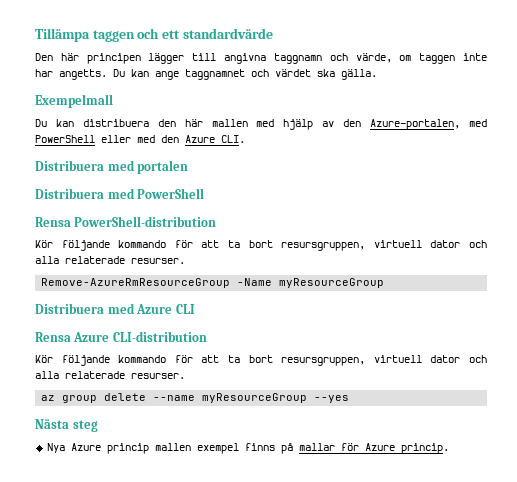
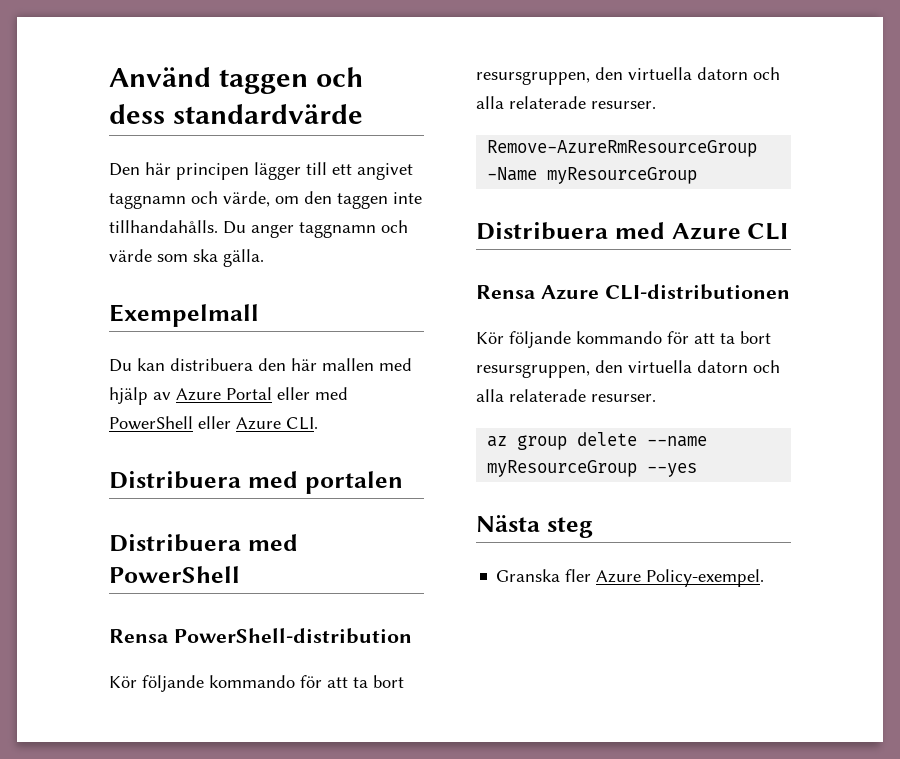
- Tillämpa taggen och ett standardvärde
+ Använd taggen och dess standardvärde
- Den här principen lägger till angivna taggnamn och värde, om taggen inte har angetts. Du kan ange taggnamnet och värdet ska gälla.
+ Den här principen lägger till ett angivet taggnamn och värde, om den taggen inte tillhandahålls. Du anger taggnamn och värde som ska gälla.
- Du kan distribuera den här mallen med hjälp av den Azure-portalen, med PowerShell eller med den Azure CLI.
+ Du kan distribuera den här mallen med hjälp av Azure Portal eller med PowerShell eller Azure CLI.
  Rensa PowerShell-distribution
- Kör följande kommando för att ta bort resursgruppen, virtuell dator och alla relaterade resurser.
+ Kör följande kommando för att ta bort resursgruppen, den virtuella datorn och alla relaterade resurser.
- Rensa Azure CLI-distribution
- Kör följande kommando för att ta bort resursgruppen, virtuell dator och alla relaterade resurser.
+ Rensa Azure CLI-distributionen
+ Kör följande kommando för att ta bort resursgruppen, den virtuella datorn och alla relaterade resurser.
- Nya Azure princip mallen exempel finns på mallar för Azure princip.
+ Granska fler Azure Policy-exempel.

